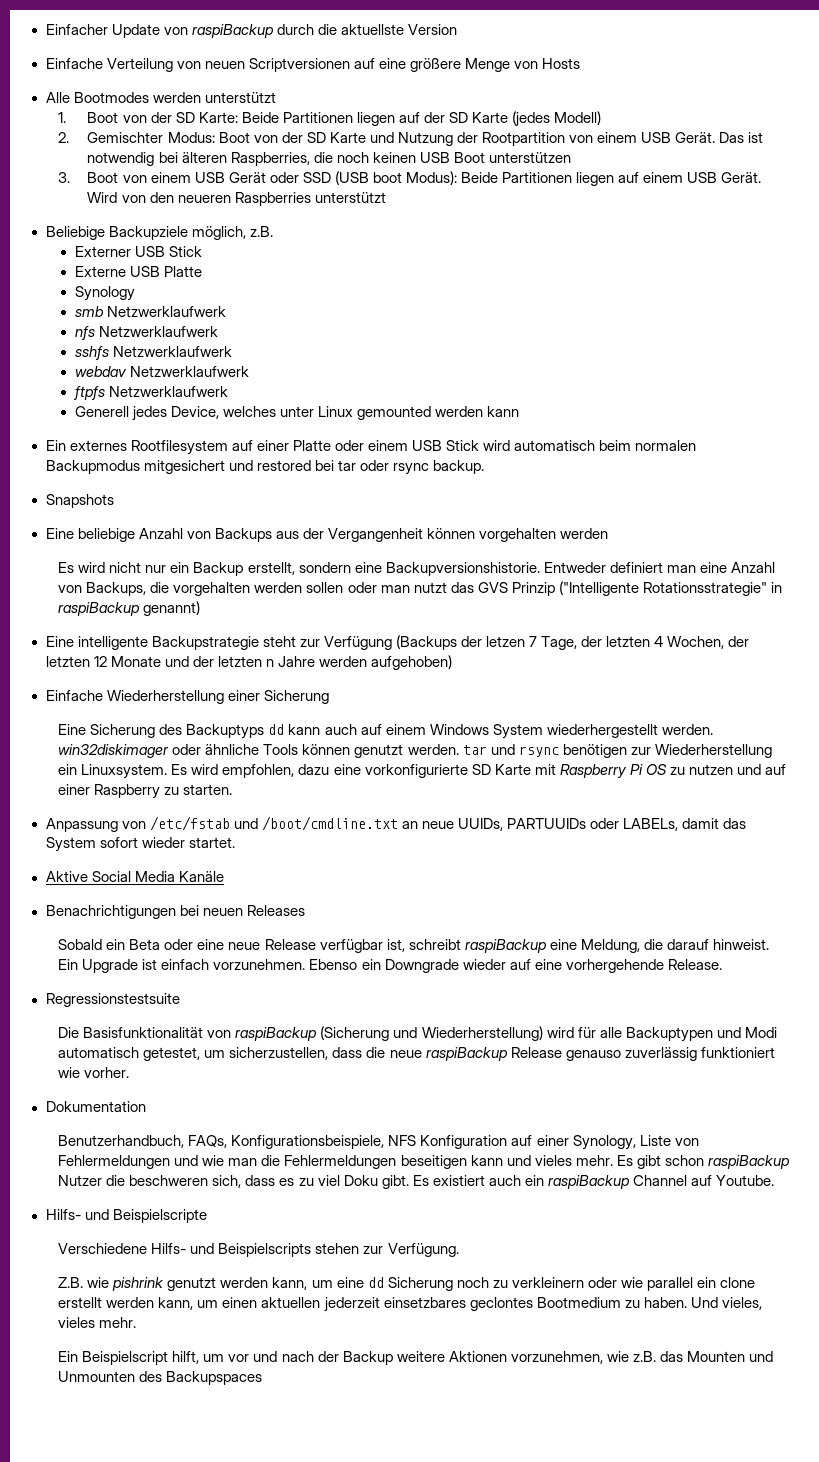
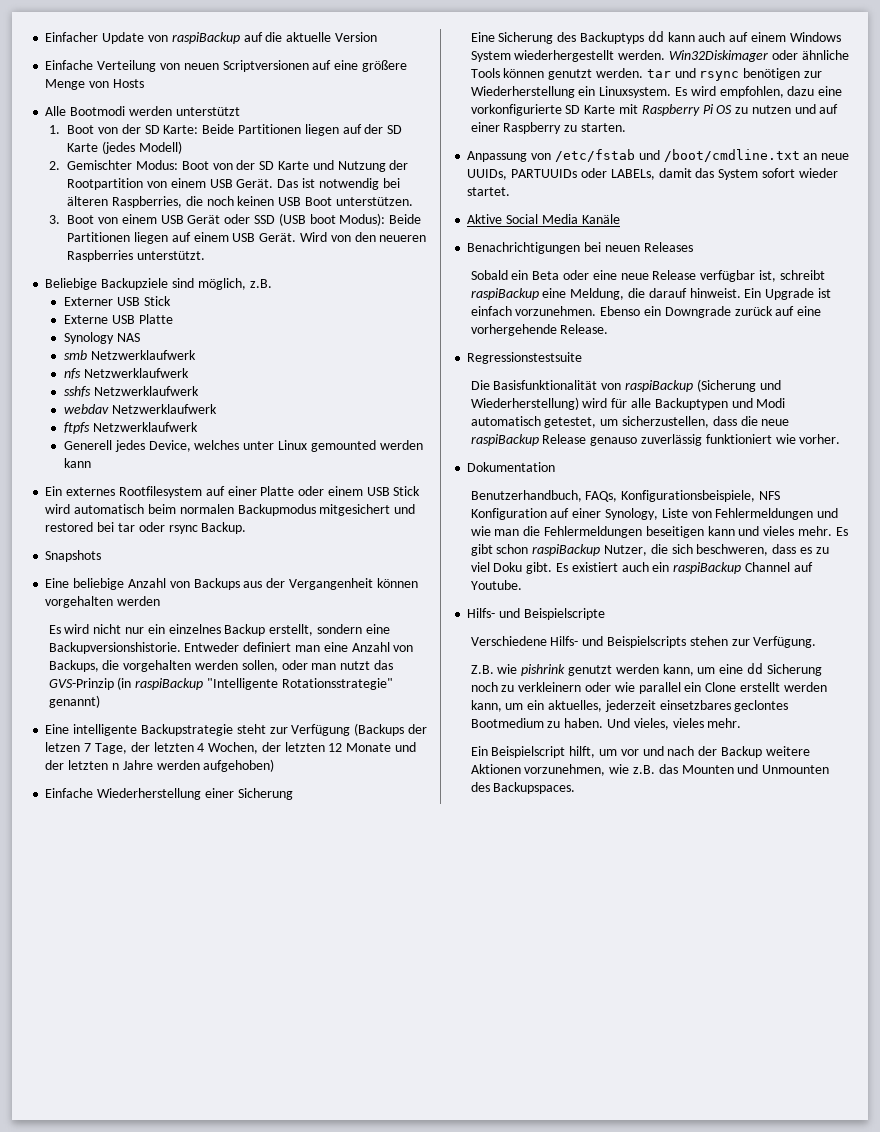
- Einfacher Update von raspiBackup durch die aktuellste Version
+ Einfacher Update von raspiBackup auf die aktuelle Version
- Alle Bootmodes werden unterstützt
+ Alle Bootmodi werden unterstützt
- Das ist notwendig bei älteren Raspberries, die noch keinen USB Boot unterstützen
+ Das ist notwendig bei älteren Raspberries, die noch keinen USB Boot unterstützen.
- Wird von den neueren Raspberries unterstützt
+ Wird von den neueren Raspberries unterstützt.
- Beliebige Backupziele möglich, z.B.
+ Beliebige Backupziele sind möglich, z.B.
- Synology
+ Synology NAS
- Ein externes Rootfilesystem auf einer Platte oder einem USB Stick wird automatisch beim normalen Backupmodus mitgesichert und restored bei tar oder rsync backup.
+ Ein externes Rootfilesystem auf einer Platte oder einem USB Stick wird automatisch beim normalen Backupmodus mitgesichert und restored bei tar oder rsync Backup.
- Es wird nicht nur ein Backup erstellt, sondern eine Backupversionshistorie.
+ Es wird nicht nur ein einzelnes Backup erstellt, sondern eine Backupversionshistorie.
- Entweder definiert man eine Anzahl von Backups, die vorgehalten werden sollen oder man nutzt das GVS Prinzip ("Intelligente Rotationsstrategie" in raspiBackup genannt)
+ Entweder definiert man eine Anzahl von Backups, die vorgehalten werden sollen, oder man nutzt das GVS-Prinzip (in raspiBackup "Intelligente Rotationsstrategie" genannt)
- Eine Sicherung des Backuptyps dd kann auch auf einem Windows System wiederhergestellt werden. win32diskimager oder ähnliche Tools können genutzt werden. tar und rsync benötigen zur Wiederherstellung ein Linuxsystem.
+ Eine Sicherung des Backuptyps dd kann auch auf einem Windows System wiederhergestellt werden. Win32Diskimager oder ähnliche Tools können genutzt werden. tar und rsync benötigen zur Wiederherstellung ein Linuxsystem.
- Ebenso ein Downgrade wieder auf eine vorhergehende Release.
+ Ebenso ein Downgrade zurück auf eine vorhergehende Release.
- Es gibt schon raspiBackup Nutzer die beschweren sich, dass es zu viel Doku gibt.
+ Es gibt schon raspiBackup Nutzer, die sich beschweren, dass es zu viel Doku gibt.
- Z.B. wie pishrink genutzt werden kann, um eine dd Sicherung noch zu verkleinern oder wie parallel ein clone erstellt werden kann, um einen aktuellen jederzeit einsetzbares geclontes Bootmedium zu haben.
+ Z.B. wie pishrink genutzt werden kann, um eine dd Sicherung noch zu verkleinern oder wie parallel ein Clone erstellt werden kann, um ein aktuelles, jederzeit einsetzbares geclontes Bootmedium zu haben.
- Ein Beispielscript hilft, um vor und nach der Backup weitere Aktionen vorzunehmen, wie z.B. das Mounten und Unmounten des Backupspaces
+ Ein Beispielscript hilft, um vor und nach der Backup weitere Aktionen vorzunehmen, wie z.B. das Mounten und Unmounten des Backupspaces.

